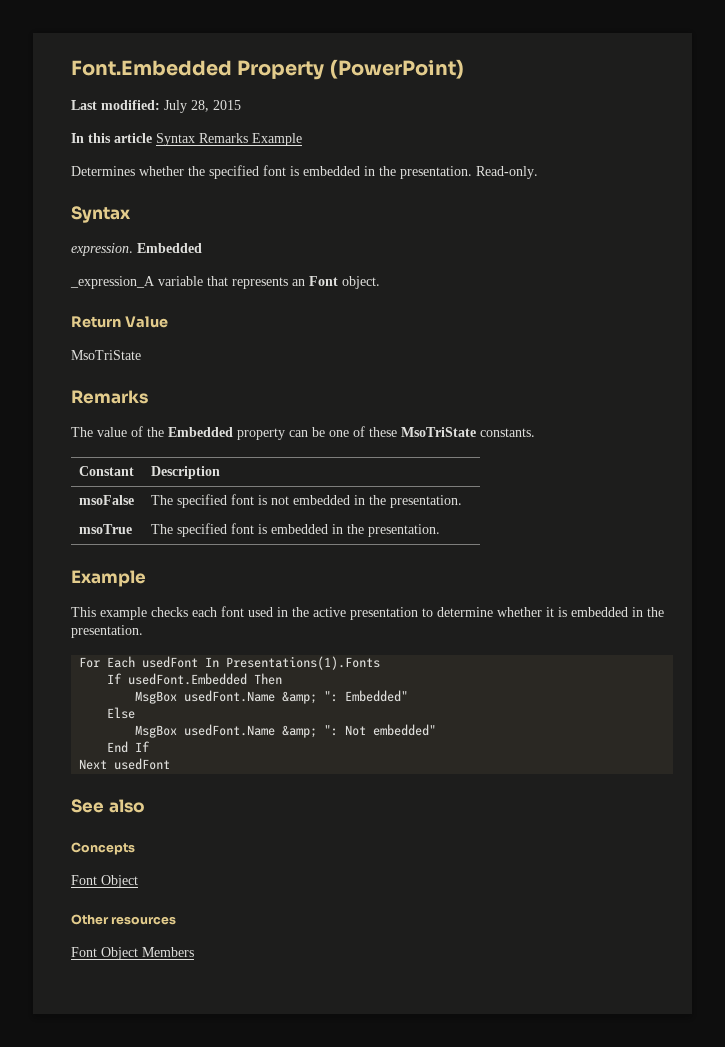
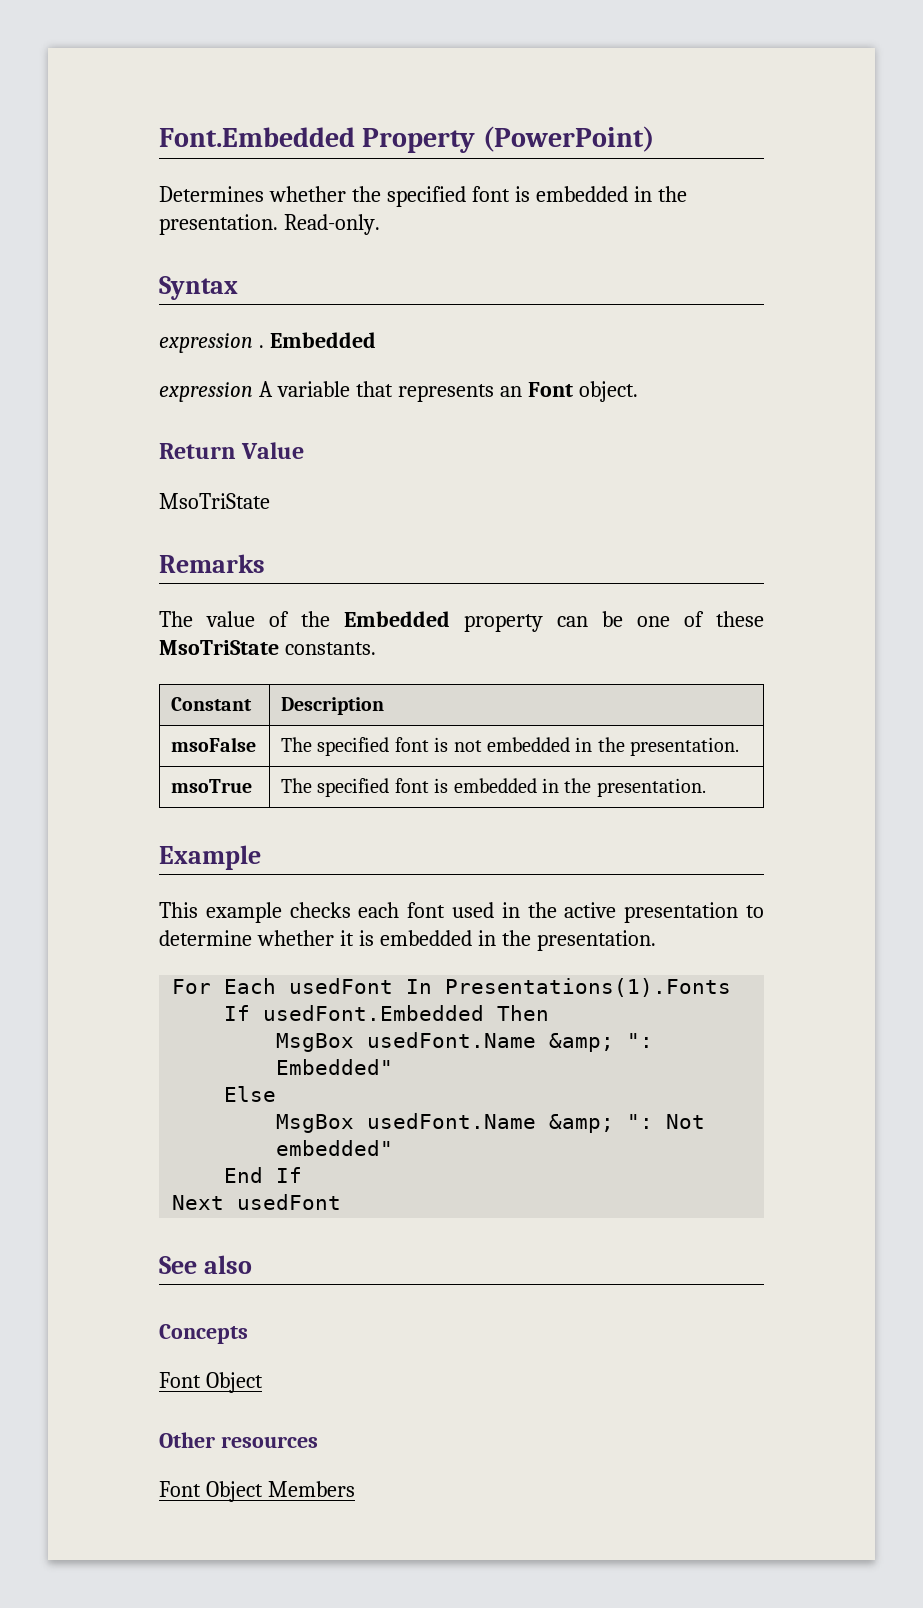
- Last modified: July 28, 2015
- In this article Syntax Remarks Example
- expression.
+ expression .
- _expression_A variable that represents an Font object.
+ expression A variable that represents an Font object.

